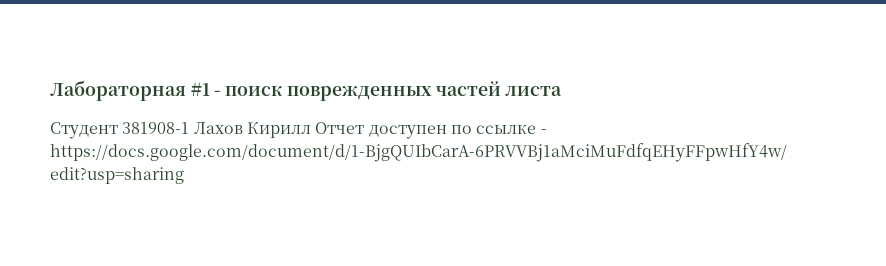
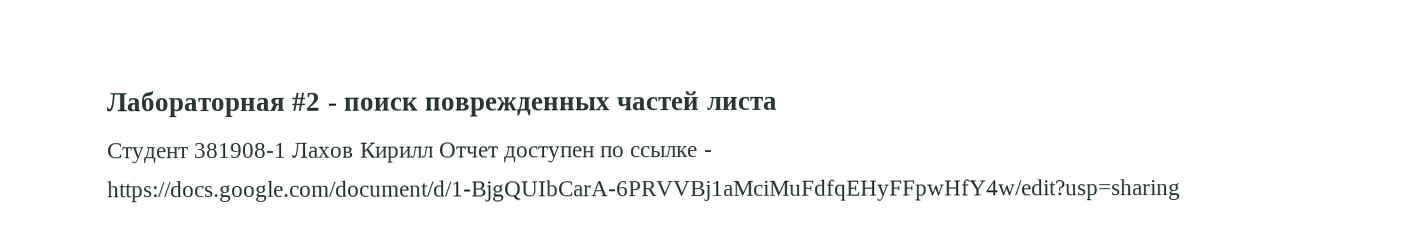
- Лабораторная #1 - поиск поврежденных частей листа
+ Лабораторная #2 - поиск поврежденных частей листа

